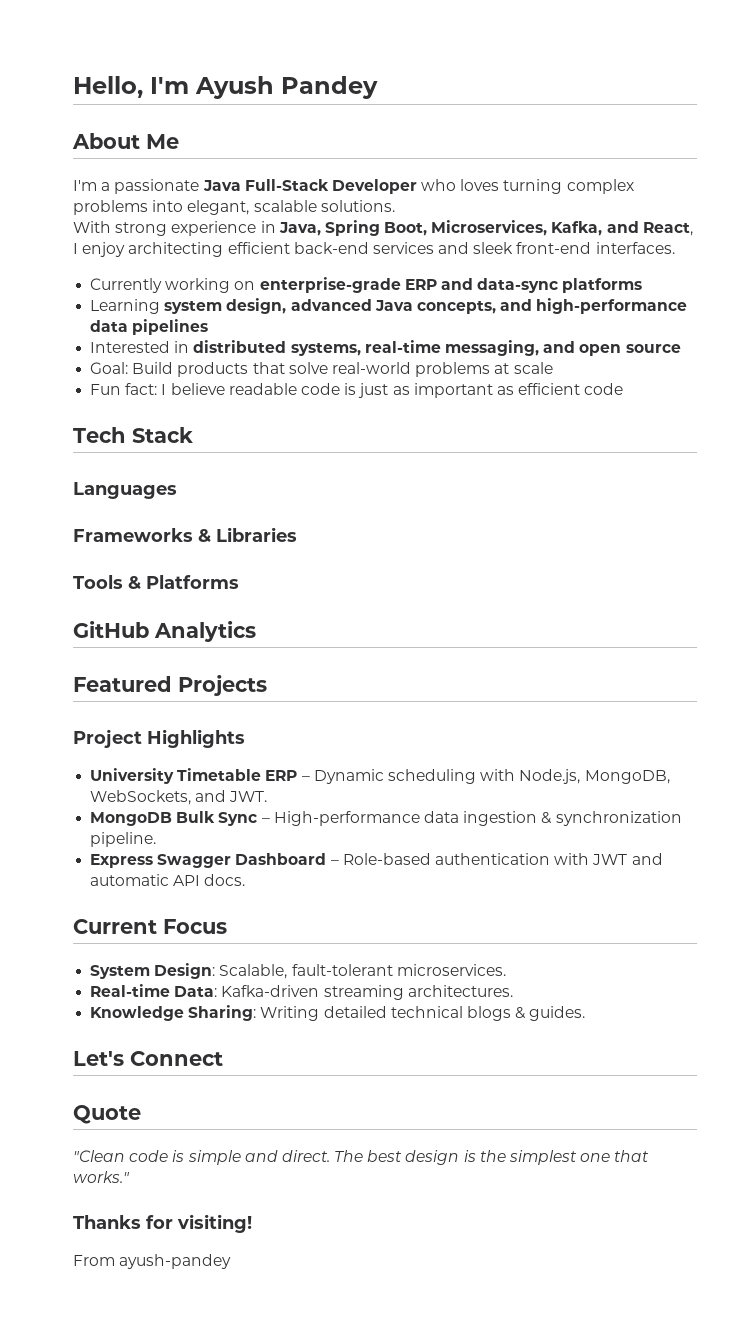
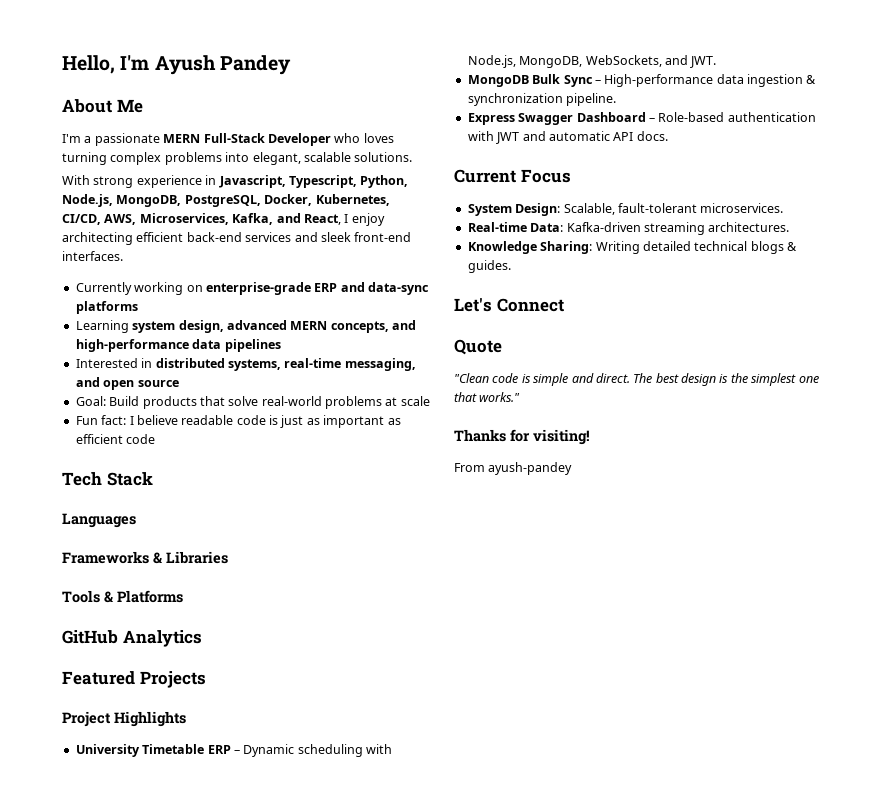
- I'm a passionate Java Full-Stack Developer who loves turning complex problems into elegant, scalable solutions.
+ I'm a passionate MERN Full-Stack Developer who loves turning complex problems into elegant, scalable solutions.
- With strong experience in Java, Spring Boot, Microservices, Kafka, and React, I enjoy architecting efficient back-end services and sleek front-end interfaces.
+ With strong experience in Javascript, Typescript, Python, Node.js, MongoDB, PostgreSQL, Docker, Kubernetes, CI/CD, AWS, Microservices, Kafka, and React, I enjoy architecting efficient back-end services and sleek front-end interfaces.
- Learning system design, advanced Java concepts, and high-performance data pipelines
+ Learning system design, advanced MERN concepts, and high-performance data pipelines

